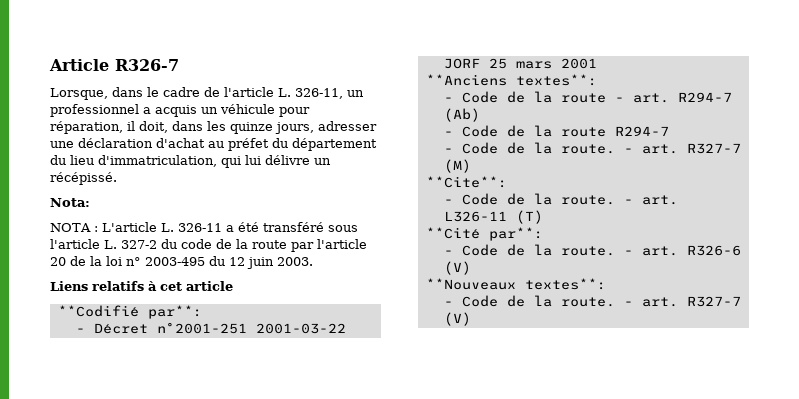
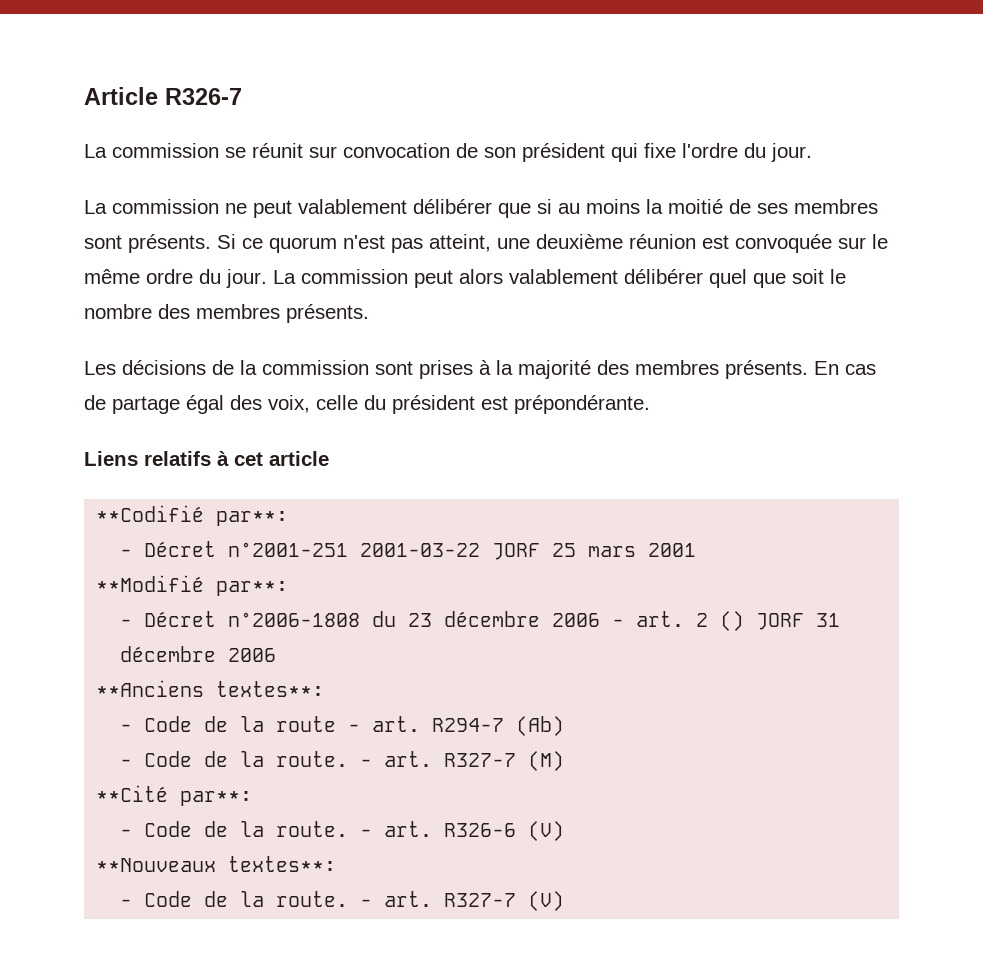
- Lorsque, dans le cadre de l'article L. 326-11, un professionnel a acquis un véhicule pour réparation, il doit, dans les quinze jours, adresser une déclaration d'achat au préfet du département du lieu d'immatriculation, qui lui délivre un récépissé.
- Nota:
- NOTA : L'article L. 326-11 a été transféré sous l'article L. 327-2 du code de la route par l'article 20 de la loi n° 2003-495 du 12 juin 2003.
+ La commission se réunit sur convocation de son président qui fixe l'ordre du jour.
+ La commission ne peut valablement délibérer que si au moins la moitié de ses membres sont présents. Si ce quorum n'est pas atteint, une deuxième réunion est convoquée sur le même ordre du jour. La commission peut alors valablement délibérer quel que soit le nombre des membres présents.
+ Les décisions de la commission sont prises à la majorité des membres présents. En cas de partage égal des voix, celle du président est prépondérante.
+ **Modifié par**:
+ - Décret n°2006-1808 du 23 décembre 2006 - art. 2 () JORF 31 décembre 2006
- - Code de la route R294-7
- **Cite**:
- - Code de la route. - art. L326-11 (T)

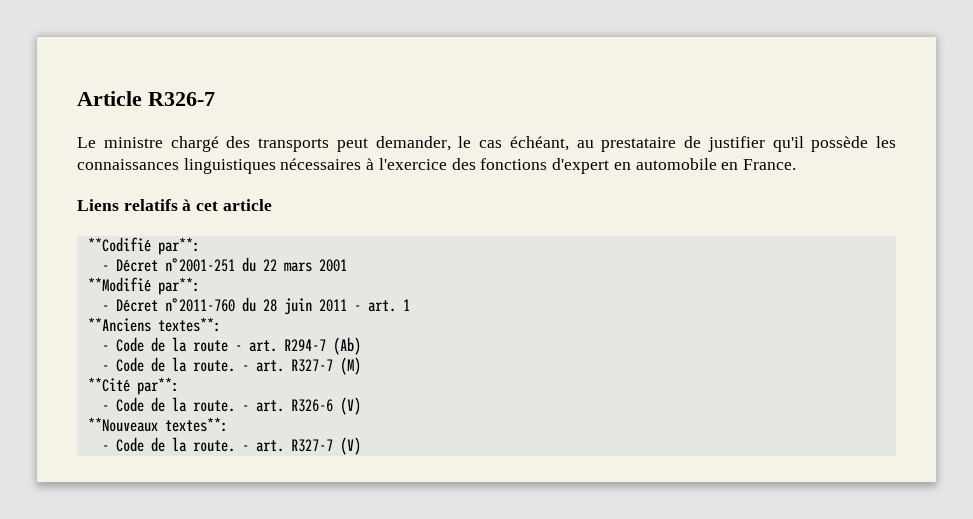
- La commission se réunit sur convocation de son président qui fixe l'ordre du jour.
- La commission ne peut valablement délibérer que si au moins la moitié de ses membres sont présents. Si ce quorum n'est pas atteint, une deuxième réunion est convoquée sur le même ordre du jour. La commission peut alors valablement délibérer quel que soit le nombre des membres présents.
- Les décisions de la commission sont prises à la majorité des membres présents. En cas de partage égal des voix, celle du président est prépondérante.
+ Le ministre chargé des transports peut demander, le cas échéant, au prestataire de justifier qu'il possède les connaissances linguistiques nécessaires à l'exercice des fonctions d'expert en automobile en France.
- - Décret n°2001-251 2001-03-22 JORF 25 mars 2001
+ - Décret n°2001-251 du 22 mars 2001
- - Décret n°2006-1808 du 23 décembre 2006 - art. 2 () JORF 31 décembre 2006
+ - Décret n°2011-760 du 28 juin 2011 - art. 1

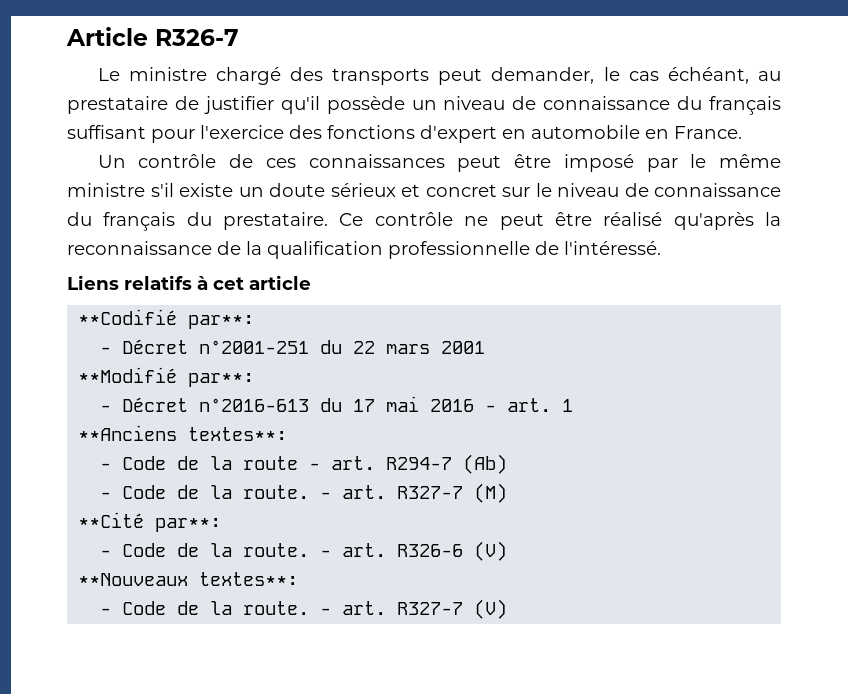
- Le ministre chargé des transports peut demander, le cas échéant, au prestataire de justifier qu'il possède les connaissances linguistiques nécessaires à l'exercice des fonctions d'expert en automobile en France.
+ Le ministre chargé des transports peut demander, le cas échéant, au prestataire de justifier qu'il possède un niveau de connaissance du français suffisant pour l'exercice des fonctions d'expert en automobile en France.
+ Un contrôle de ces connaissances peut être imposé par le même ministre s'il existe un doute sérieux et concret sur le niveau de connaissance du français du prestataire. Ce contrôle ne peut être réalisé qu'après la reconnaissance de la qualification professionnelle de l'intéressé.
- - Décret n°2011-760 du 28 juin 2011 - art. 1
+ - Décret n°2016-613 du 17 mai 2016 - art. 1

